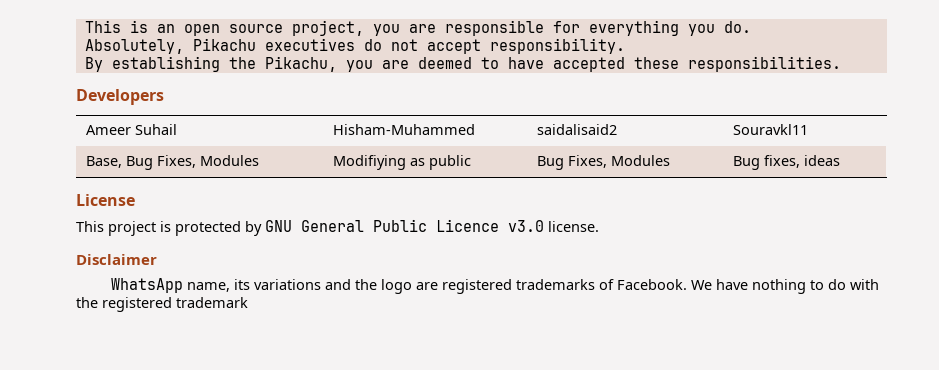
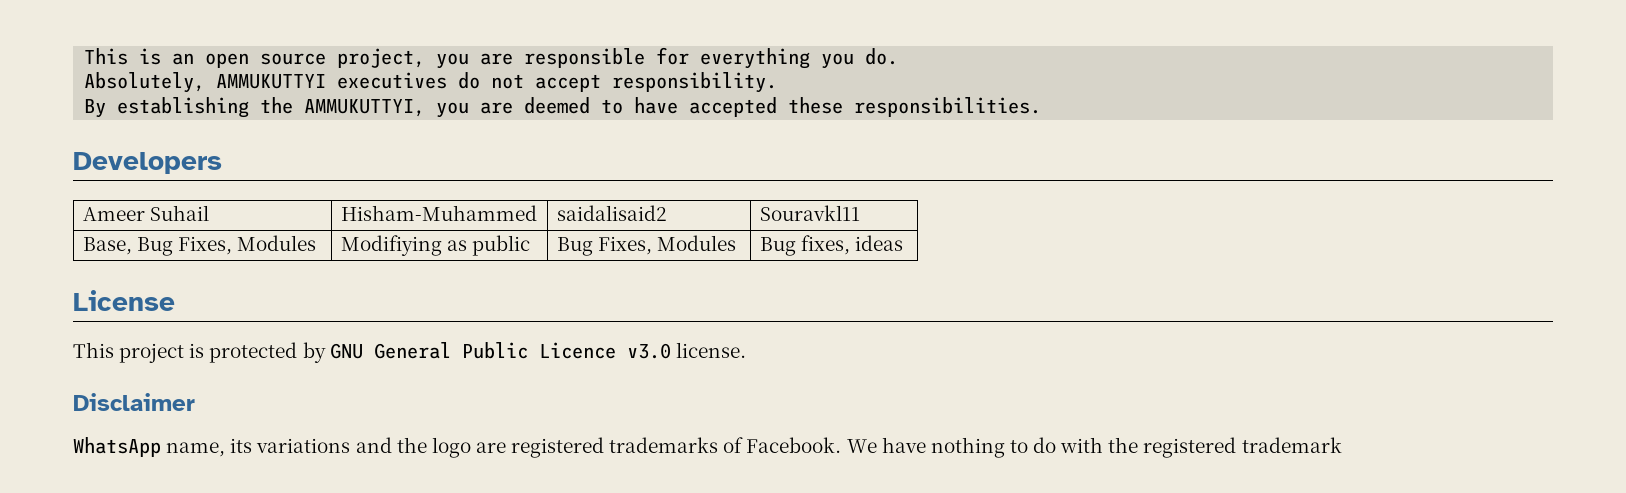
- Absolutely, Pikachu executives do not accept responsibility.
+ Absolutely, AMMUKUTTYI executives do not accept responsibility.
- By establishing the Pikachu, you are deemed to have accepted these responsibilities.
+ By establishing the AMMUKUTTYI, you are deemed to have accepted these responsibilities.

